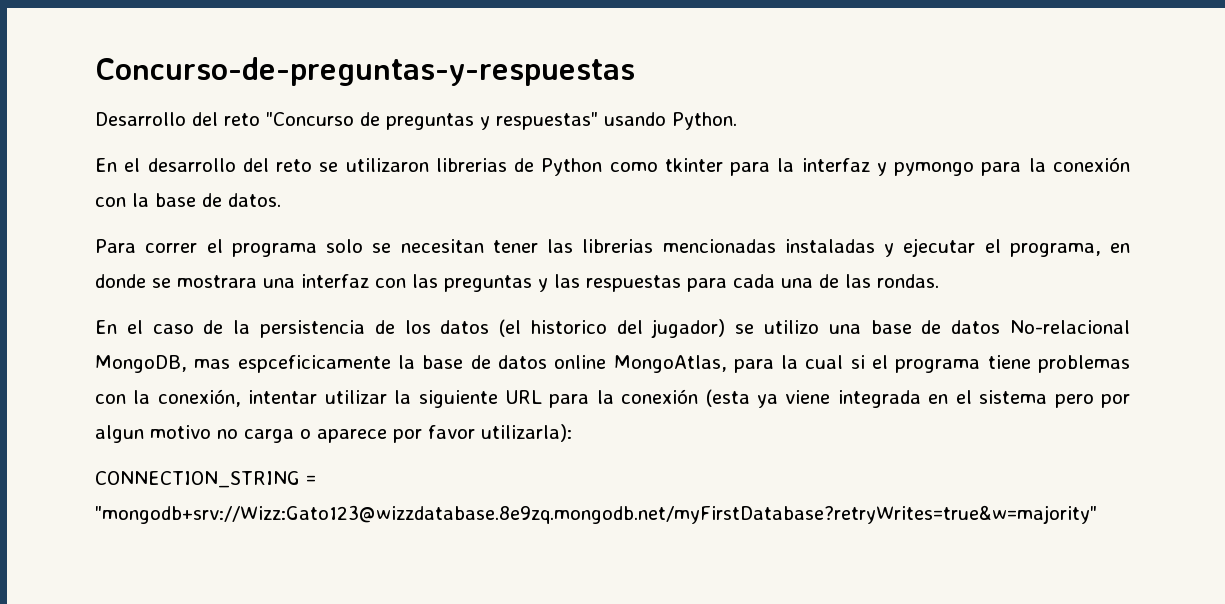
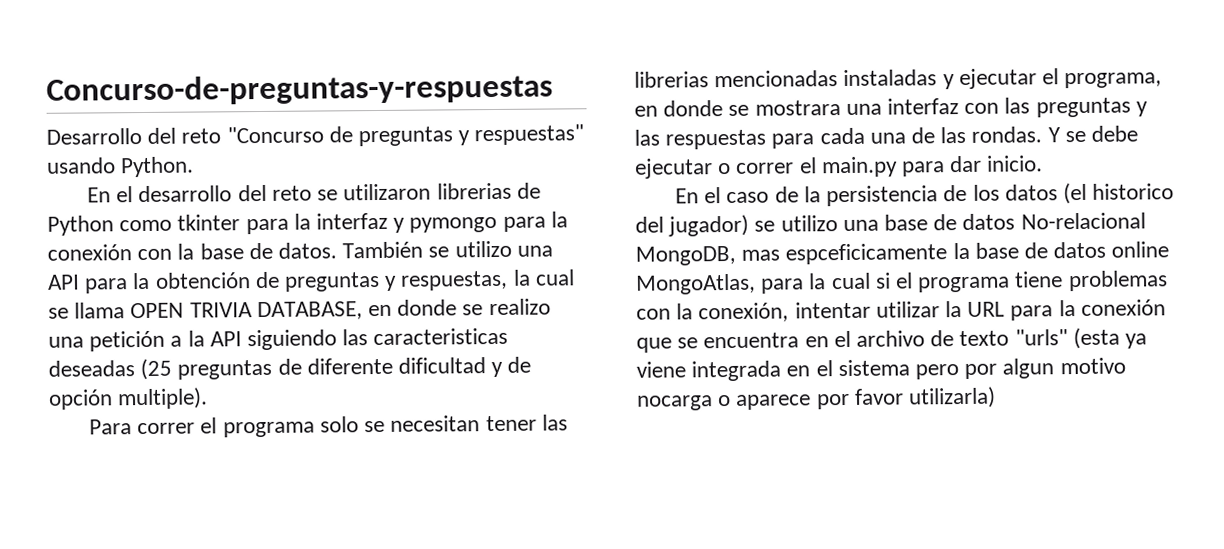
+ También se utilizo una API para la obtención de preguntas y respuestas, la cual se llama OPEN TRIVIA DATABASE, en donde se realizo una petición a la API siguiendo las caracteristicas deseadas (25 preguntas de diferente dificultad y de opción multiple).
+ Y se debe ejecutar o correr el main.py para dar inicio.
- En el caso de la persistencia de los datos (el historico del jugador) se utilizo una base de datos No-relacional MongoDB, mas espceficicamente la base de datos online MongoAtlas, para la cual si el programa tiene problemas con la conexión, intentar utilizar la siguiente URL para la conexión (esta ya viene integrada en el sistema pero por algun motivo no carga o aparece por favor utilizarla):
- CONNECTION_STRING = "mongodb+srv://Wizz:Gato123@wizzdatabase.8e9zq.mongodb.net/myFirstDatabase?retryWrites=true&w=majority"
+ En el caso de la persistencia de los datos (el historico del jugador) se utilizo una base de datos No-relacional MongoDB, mas espceficicamente la base de datos online MongoAtlas, para la cual si el programa tiene problemas con la conexión, intentar utilizar la URL para la conexión que se encuentra en el archivo de texto "urls" (esta ya viene integrada en el sistema pero por algun motivo nocarga o aparece por favor utilizarla)

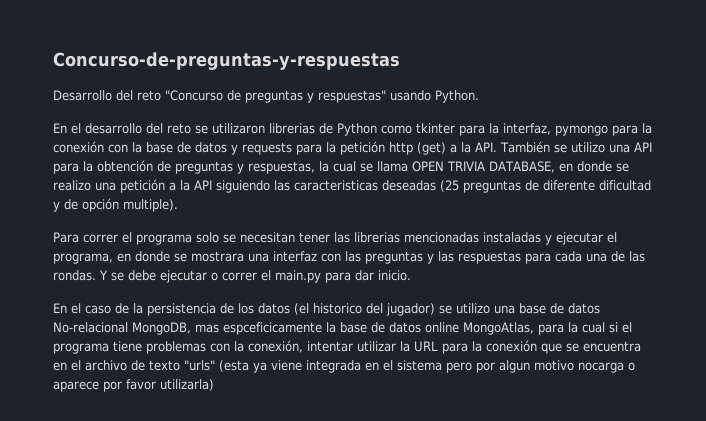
- En el desarrollo del reto se utilizaron librerias de Python como tkinter para la interfaz y pymongo para la conexión con la base de datos. También se utilizo una API para la obtención de preguntas y respuestas, la cual se llama OPEN TRIVIA DATABASE, en donde se realizo una petición a la API siguiendo las caracteristicas deseadas (25 preguntas de diferente dificultad y de opción multiple).
+ En el desarrollo del reto se utilizaron librerias de Python como tkinter para la interfaz, pymongo para la conexión con la base de datos y requests para la petición http (get) a la API. También se utilizo una API para la obtención de preguntas y respuestas, la cual se llama OPEN TRIVIA DATABASE, en donde se realizo una petición a la API siguiendo las caracteristicas deseadas (25 preguntas de diferente dificultad y de opción multiple).

